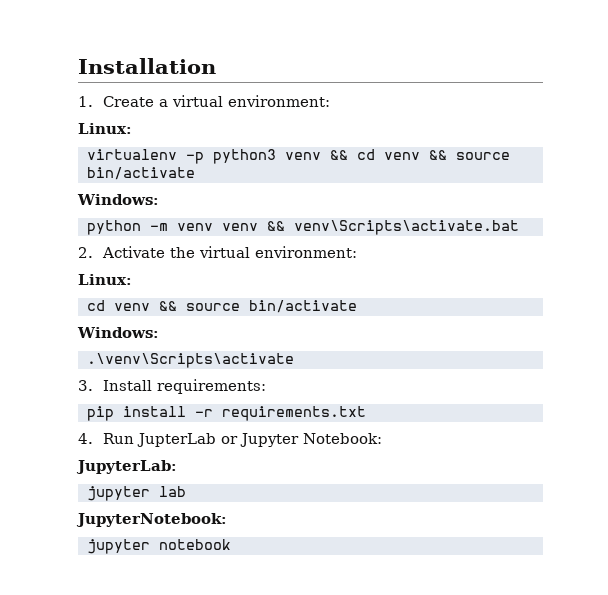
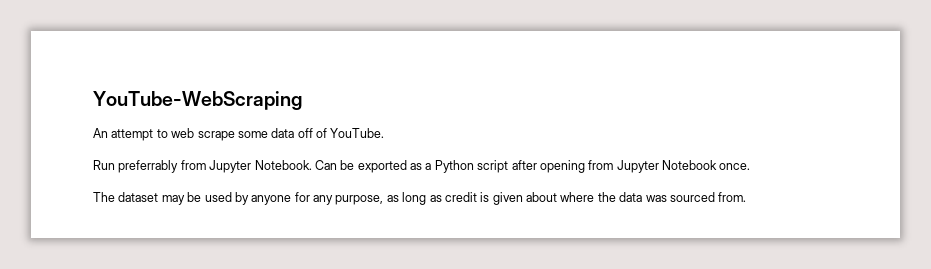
- Installation
- 1. Create a virtual environment:
- Linux:
- virtualenv -p python3 venv && cd venv && source bin/activate
- Windows:
- python -m venv venv && venv\Scripts\activate.bat
- 2. Activate the virtual environment:
- Linux:
- cd venv && source bin/activate
- Windows:
- .\venv\Scripts\activate
- 3. Install requirements:
- pip install -r requirements.txt
- 4. Run JupterLab or Jupyter Notebook:
- JupyterLab:
- jupyter lab
- JupyterNotebook:
- jupyter notebook
+ YouTube-WebScraping
+ An attempt to web scrape some data off of YouTube.
+ Run preferrably from Jupyter Notebook. Can be exported as a Python script after opening from Jupyter Notebook once.
+ The dataset may be used by anyone for any purpose, as long as credit is given about where the data was sourced from.

